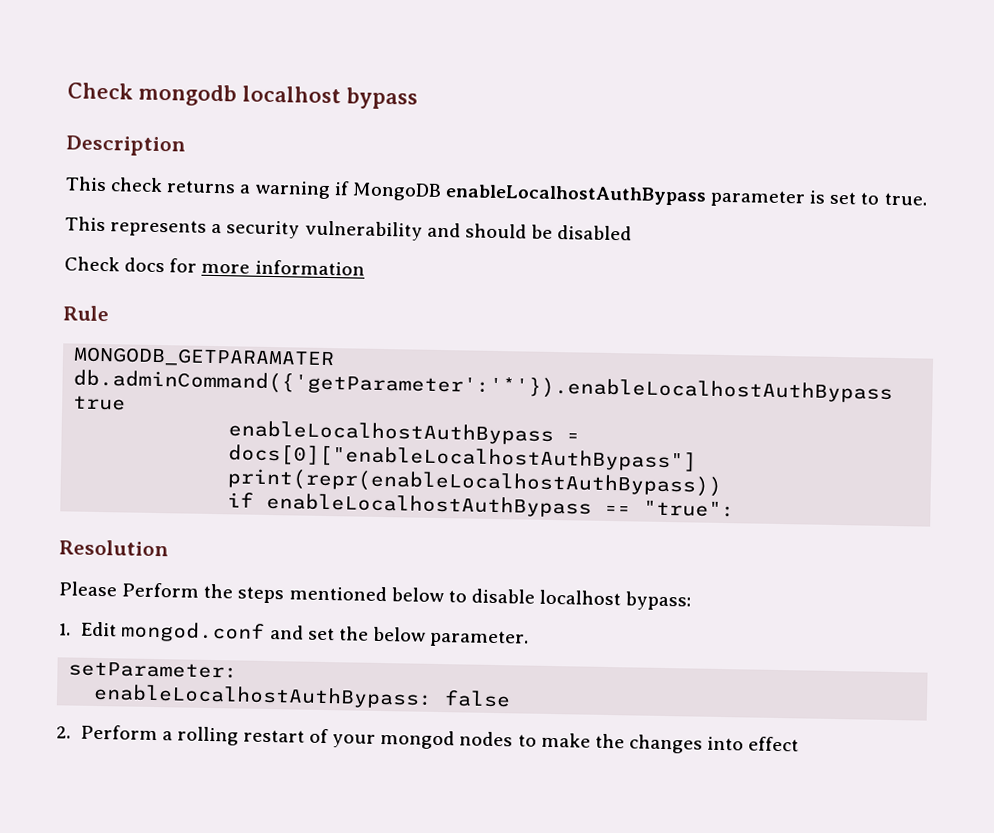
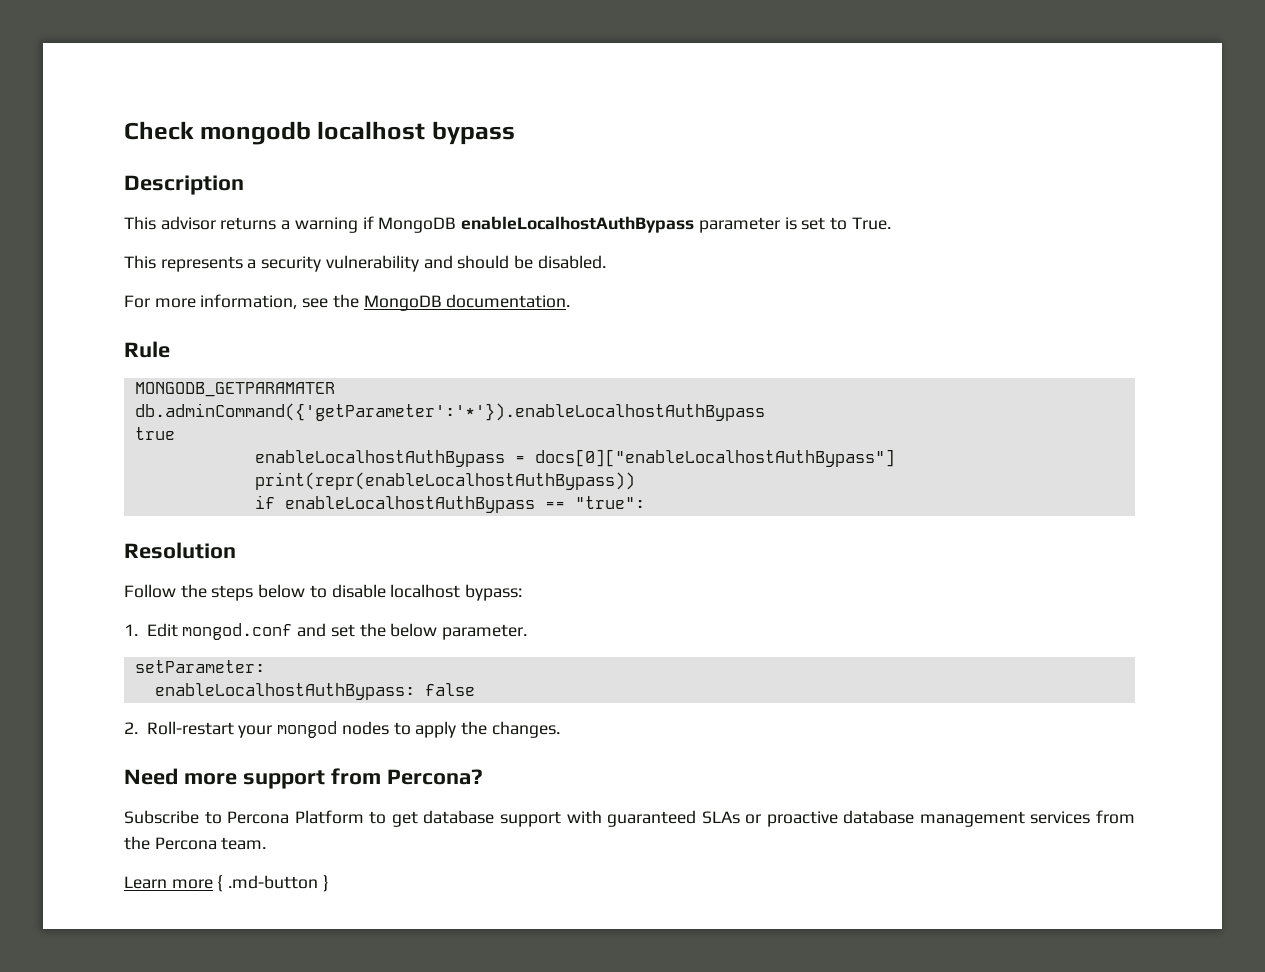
- This check returns a warning if MongoDB enableLocalhostAuthBypass parameter is set to true.
+ This advisor returns a warning if MongoDB enableLocalhostAuthBypass parameter is set to True.
- This represents a security vulnerability and should be disabled
- Check docs for more information
+ This represents a security vulnerability and should be disabled.
+ For more information, see the MongoDB documentation.
- Please Perform the steps mentioned below to disable localhost bypass:
+ Follow the steps below to disable localhost bypass:
- 2. Perform a rolling restart of your mongod nodes to make the changes into effect
+ 2. Roll-restart your mongod nodes to apply the changes.
+ Need more support from Percona?
+ Subscribe to Percona Platform to get database support with guaranteed SLAs or proactive database management services from the Percona team.
+ Learn more { .md-button }

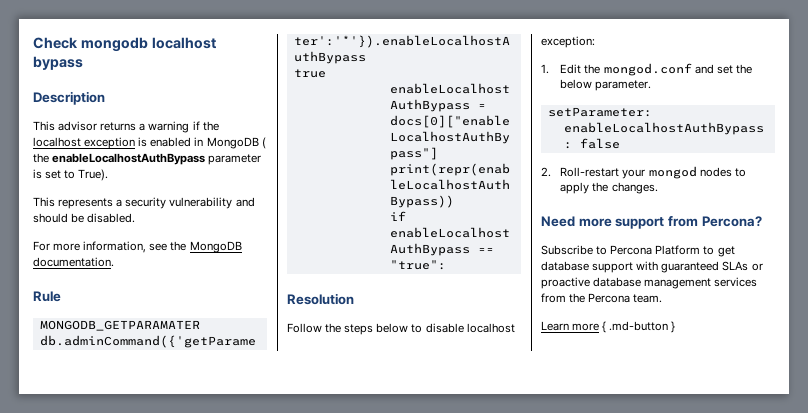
- This advisor returns a warning if MongoDB enableLocalhostAuthBypass parameter is set to True.
+ This advisor returns a warning if the localhost exception is enabled in MongoDB ( the enableLocalhostAuthBypass parameter is set to True).
- Follow the steps below to disable localhost bypass:
+ Follow the steps below to disable localhost exception:
- 1. Edit mongod.conf and set the below parameter.
+ 1. Edit the mongod.conf and set the below parameter.

